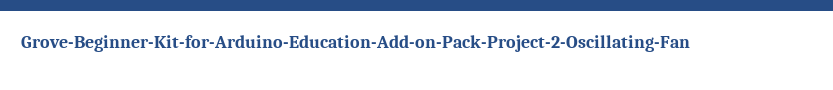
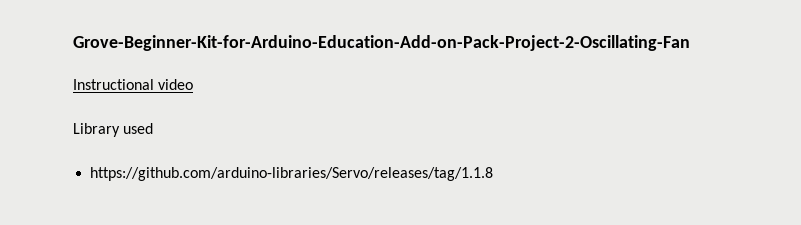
+ Instructional video
+ Library used
+ https://github.com/arduino-libraries/Servo/releases/tag/1.1.8

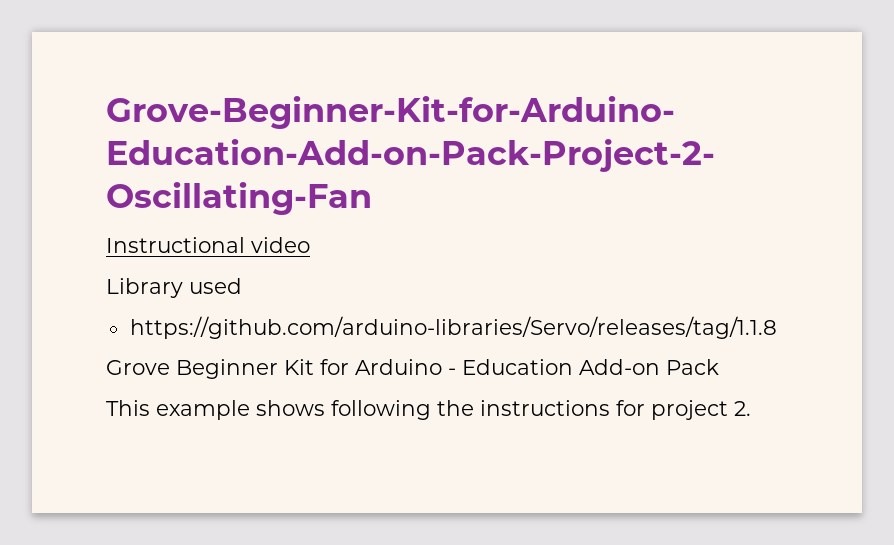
+ Grove Beginner Kit for Arduino - Education Add-on Pack
+ This example shows following the instructions for project 2.

